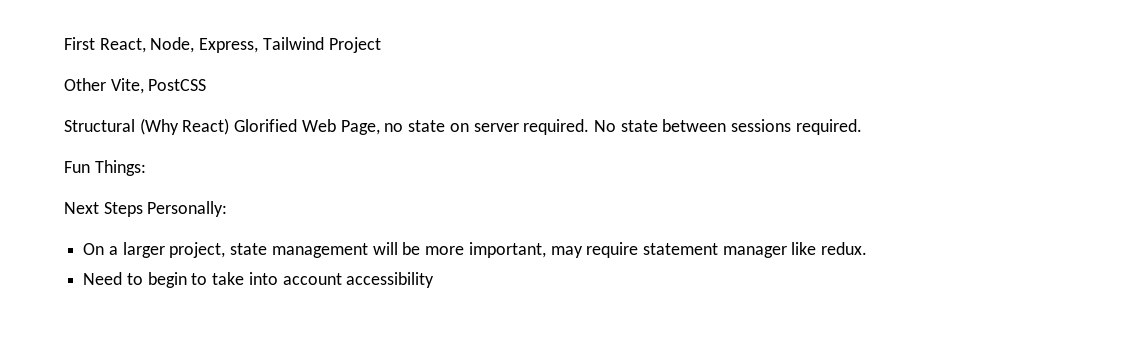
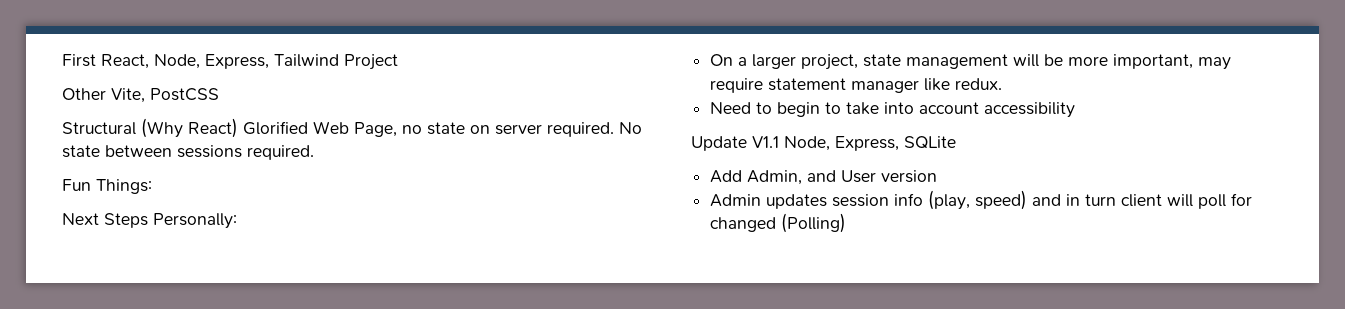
+ Update V1.1 Node, Express, SQLite
+ Add Admin, and User version
+ Admin updates session info (play, speed) and in turn client will poll for changed (Polling)

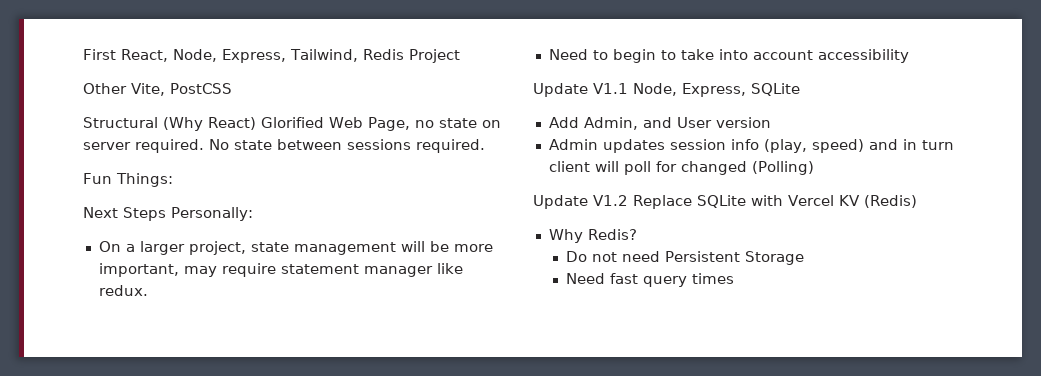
- First React, Node, Express, Tailwind Project
+ First React, Node, Express, Tailwind, Redis Project
+ Update V1.2 Replace SQLite with Vercel KV (Redis)
+ Why Redis?
+ Do not need Persistent Storage
+ Need fast query times

